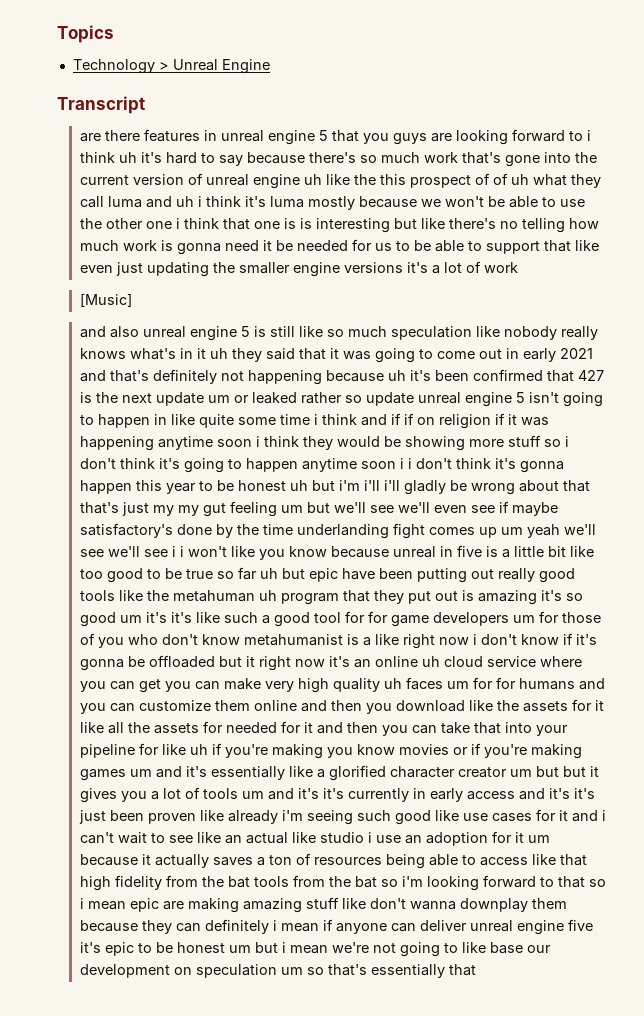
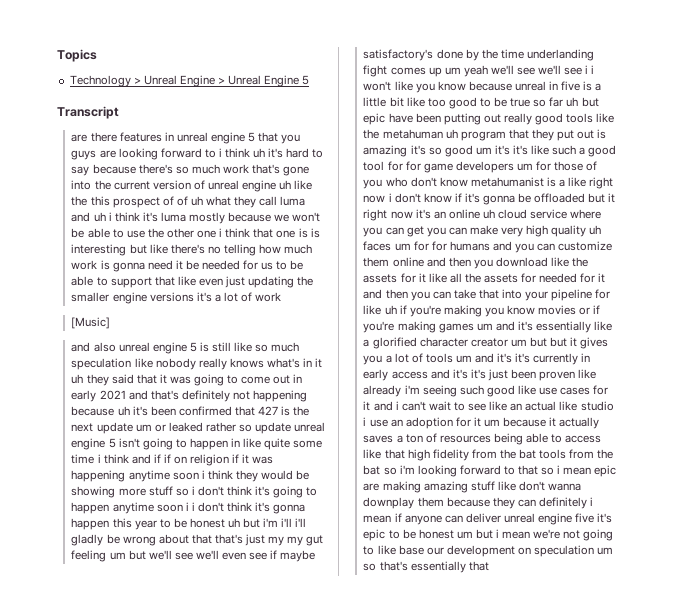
- Technology > Unreal Engine
+ Technology > Unreal Engine > Unreal Engine 5

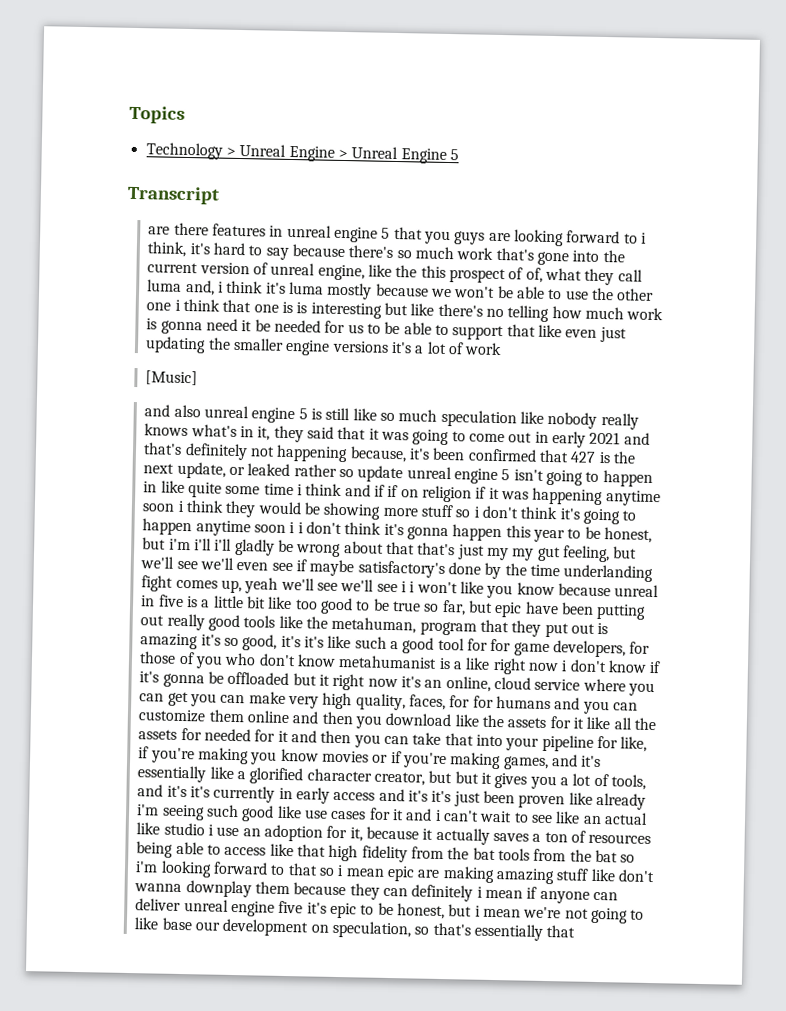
- are there features in unreal engine 5 that you guys are looking forward to i think uh it's hard to say because there's so much work that's gone into the current version of unreal engine uh like the this prospect of of uh what they call luma and uh i think it's luma mostly because we won't be able to use the other one i think that one is is interesting but like there's no telling how much work is gonna need it be needed for us to be able to support that like even just updating the smaller engine versions it's a lot of work
+ are there features in unreal engine 5 that you guys are looking forward to i think, it's hard to say because there's so much work that's gone into the current version of unreal engine, like the this prospect of of, what they call luma and, i think it's luma mostly because we won't be able to use the other one i think that one is is interesting but like there's no telling how much work is gonna need it be needed for us to be able to support that like even just updating the smaller engine versions it's a lot of work
- and also unreal engine 5 is still like so much speculation like nobody really knows what's in it uh they said that it was going to come out in early 2021 and that's definitely not happening because uh it's been confirmed that 427 is the next update um or leaked rather so update unreal engine 5 isn't going to happen in like quite some time i think and if if on religion if it was happening anytime soon i think they would be showing more stuff so i don't think it's going to happen anytime soon i i don't think it's gonna happen this year to be honest uh but i'm i'll i'll gladly be wrong about that that's just my my gut feeling um but we'll see we'll even see if maybe satisfactory's done by the time underlanding fight comes up um yeah we'll see we'll see i i won't like you know because unreal in five is a little bit like too good to be true so far uh but epic have been putting out really good tools like the metahuman uh program that they put out is amazing it's so good um it's it's like such a good tool for for game developers um for those of you who don't know metahumanist is a like right now i don't know if it's gonna be offloaded but it right now it's an online uh cloud service where you can get you can make very high quality uh faces um for for humans and you can customize them online and then you download like the assets for it like all the assets for needed for it and then you can take that into your pipeline for like uh if you're making you know movies or if you're making games um and it's essentially like a glorified character creator um but but it gives you a lot of tools um and it's it's currently in early access and it's it's just been proven like already i'm seeing such good like use cases for it and i can't wait to see like an actual like studio i use an adoption for it um because it actually saves a ton of resources being able to access like that high fidelity from the bat tools from the bat so i'm looking forward to that so i mean epic are making amazing stuff like don't wanna downplay them because they can definitely i mean if anyone can deliver unreal engine five it's epic to be honest um but i mean we're not going to like base our development on speculation um so that's essentially that
+ and also unreal engine 5 is still like so much speculation like nobody really knows what's in it, they said that it was going to come out in early 2021 and that's definitely not happening because, it's been confirmed that 427 is the next update, or leaked rather so update unreal engine 5 isn't going to happen in like quite some time i think and if if on religion if it was happening anytime soon i think they would be showing more stuff so i don't think it's going to happen anytime soon i i don't think it's gonna happen this year to be honest, but i'm i'll i'll gladly be wrong about that that's just my my gut feeling, but we'll see we'll even see if maybe satisfactory's done by the time underlanding fight comes up, yeah we'll see we'll see i i won't like you know because unreal in five is a little bit like too good to be true so far, but epic have been putting out really good tools like the metahuman, program that they put out is amazing it's so good, it's it's like such a good tool for for game developers, for those of you who don't know metahumanist is a like right now i don't know if it's gonna be offloaded but it right now it's an online, cloud service where you can get you can make very high quality, faces, for for humans and you can customize them online and then you download like the assets for it like all the assets for needed for it and then you can take that into your pipeline for like, if you're making you know movies or if you're making games, and it's essentially like a glorified character creator, but but it gives you a lot of tools, and it's it's currently in early access and it's it's just been proven like already i'm seeing such good like use cases for it and i can't wait to see like an actual like studio i use an adoption for it, because it actually saves a ton of resources being able to access like that high fidelity from the bat tools from the bat so i'm looking forward to that so i mean epic are making amazing stuff like don't wanna downplay them because they can definitely i mean if anyone can deliver unreal engine five it's epic to be honest, but i mean we're not going to like base our development on speculation, so that's essentially that

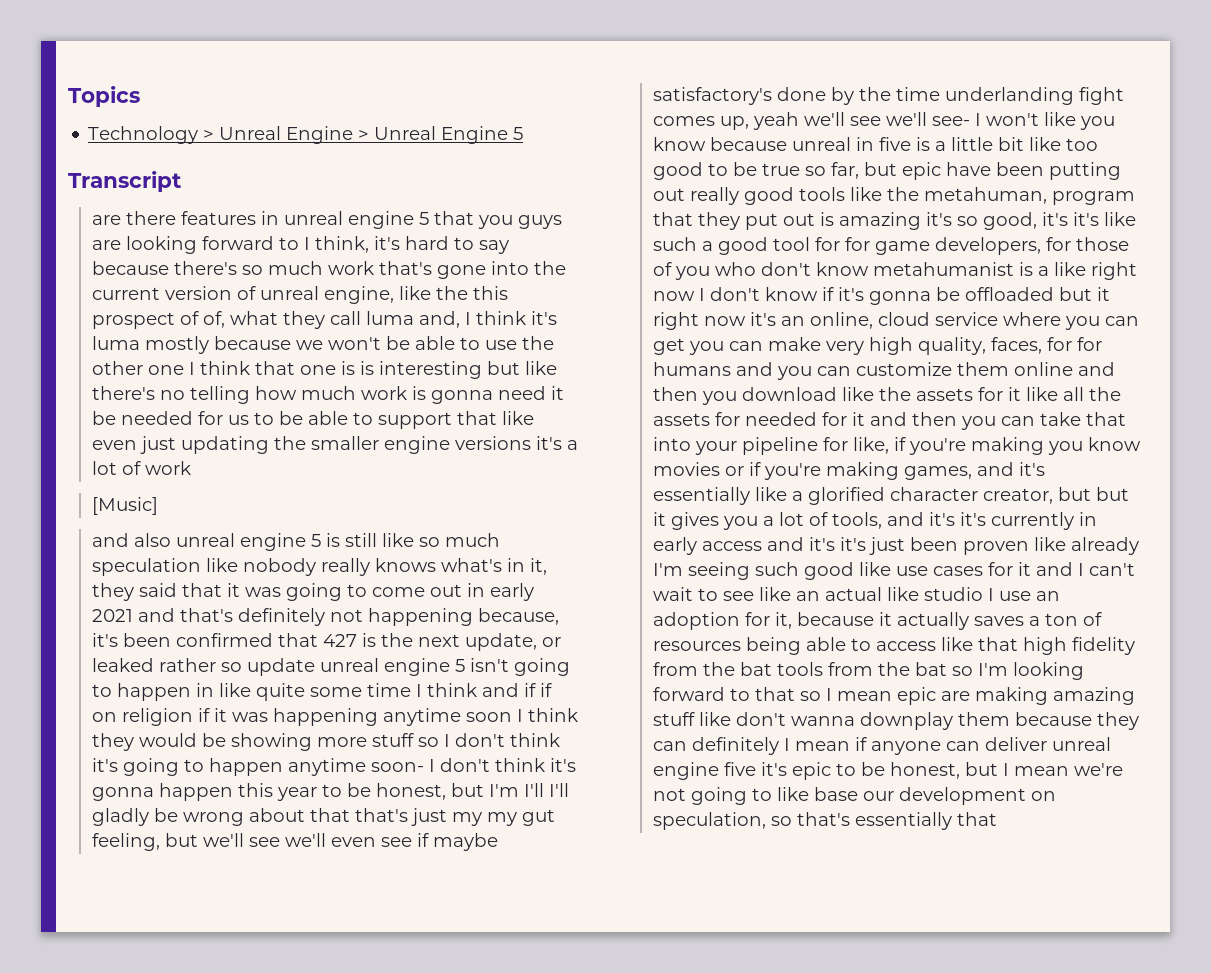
- are there features in unreal engine 5 that you guys are looking forward to i think, it's hard to say because there's so much work that's gone into the current version of unreal engine, like the this prospect of of, what they call luma and, i think it's luma mostly because we won't be able to use the other one i think that one is is interesting but like there's no telling how much work is gonna need it be needed for us to be able to support that like even just updating the smaller engine versions it's a lot of work
+ are there features in unreal engine 5 that you guys are looking forward to I think, it's hard to say because there's so much work that's gone into the current version of unreal engine, like the this prospect of of, what they call luma and, I think it's luma mostly because we won't be able to use the other one I think that one is is interesting but like there's no telling how much work is gonna need it be needed for us to be able to support that like even just updating the smaller engine versions it's a lot of work
- and also unreal engine 5 is still like so much speculation like nobody really knows what's in it, they said that it was going to come out in early 2021 and that's definitely not happening because, it's been confirmed that 427 is the next update, or leaked rather so update unreal engine 5 isn't going to happen in like quite some time i think and if if on religion if it was happening anytime soon i think they would be showing more stuff so i don't think it's going to happen anytime soon i i don't think it's gonna happen this year to be honest, but i'm i'll i'll gladly be wrong about that that's just my my gut feeling, but we'll see we'll even see if maybe satisfactory's done by the time underlanding fight comes up, yeah we'll see we'll see i i won't like you know because unreal in five is a little bit like too good to be true so far, but epic have been putting out really good tools like the metahuman, program that they put out is amazing it's so good, it's it's like such a good tool for for game developers, for those of you who don't know metahumanist is a like right now i don't know if it's gonna be offloaded but it right now it's an online, cloud service where you can get you can make very high quality, faces, for for humans and you can customize them online and then you download like the assets for it like all the assets for needed for it and then you can take that into your pipeline for like, if you're making you know movies or if you're making games, and it's essentially like a glorified character creator, but but it gives you a lot of tools, and it's it's currently in early access and it's it's just been proven like already i'm seeing such good like use cases for it and i can't wait to see like an actual like studio i use an adoption for it, because it actually saves a ton of resources being able to access like that high fidelity from the bat tools from the bat so i'm looking forward to that so i mean epic are making amazing stuff like don't wanna downplay them because they can definitely i mean if anyone can deliver unreal engine five it's epic to be honest, but i mean we're not going to like base our development on speculation, so that's essentially that
+ and also unreal engine 5 is still like so much speculation like nobody really knows what's in it, they said that it was going to come out in early 2021 and that's definitely not happening because, it's been confirmed that 427 is the next update, or leaked rather so update unreal engine 5 isn't going to happen in like quite some time I think and if if on religion if it was happening anytime soon I think they would be showing more stuff so I don't think it's going to happen anytime soon- I don't think it's gonna happen this year to be honest, but I'm I'll I'll gladly be wrong about that that's just my my gut feeling, but we'll see we'll even see if maybe satisfactory's done by the time underlanding fight comes up, yeah we'll see we'll see- I won't like you know because unreal in five is a little bit like too good to be true so far, but epic have been putting out really good tools like the metahuman, program that they put out is amazing it's so good, it's it's like such a good tool for for game developers, for those of you who don't know metahumanist is a like right now I don't know if it's gonna be offloaded but it right now it's an online, cloud service where you can get you can make very high quality, faces, for for humans and you can customize them online and then you download like the assets for it like all the assets for needed for it and then you can take that into your pipeline for like, if you're making you know movies or if you're making games, and it's essentially like a glorified character creator, but but it gives you a lot of tools, and it's it's currently in early access and it's it's just been proven like already I'm seeing such good like use cases for it and I can't wait to see like an actual like studio I use an adoption for it, because it actually saves a ton of resources being able to access like that high fidelity from the bat tools from the bat so I'm looking forward to that so I mean epic are making amazing stuff like don't wanna downplay them because they can definitely I mean if anyone can deliver unreal engine five it's epic to be honest, but I mean we're not going to like base our development on speculation, so that's essentially that

